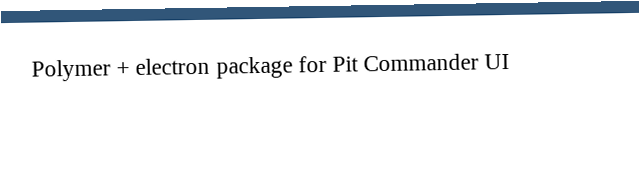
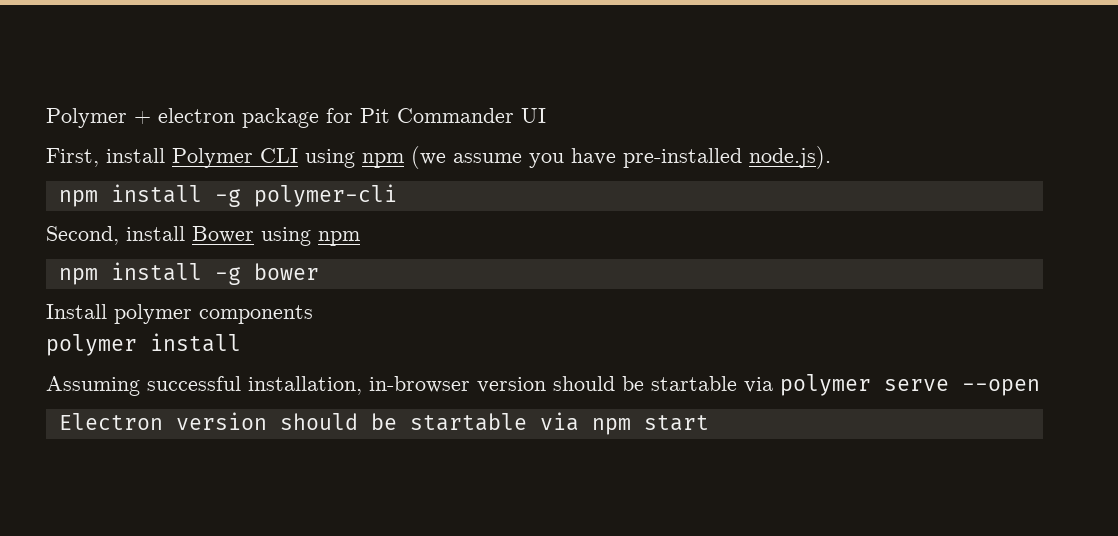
+ First, install Polymer CLI using npm (we assume you have pre-installed node.js).
+ npm install -g polymer-cli
+ Second, install Bower using npm
+ npm install -g bower
+ Install polymer components
+ polymer install
+ Assuming successful installation, in-browser version should be startable via polymer serve --open
+ Electron version should be startable via npm start

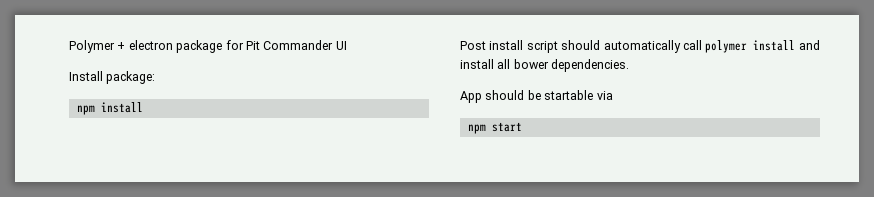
- First, install Polymer CLI using npm (we assume you have pre-installed node.js).
- npm install -g polymer-cli
- Second, install Bower using npm
- npm install -g bower
- Install polymer components
- polymer install
- Assuming successful installation, in-browser version should be startable via polymer serve --open
- Electron version should be startable via npm start
+ Install package:
+ npm install
+ Post install script should automatically call polymer install and install all bower dependencies.
+ App should be startable via
+ npm start

